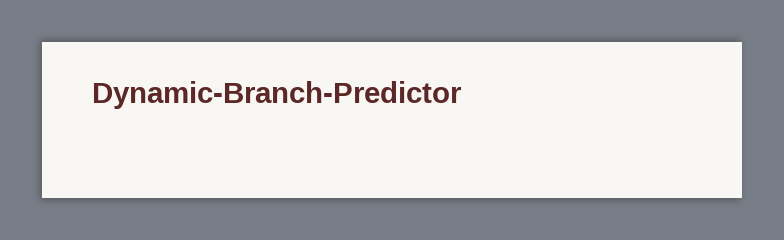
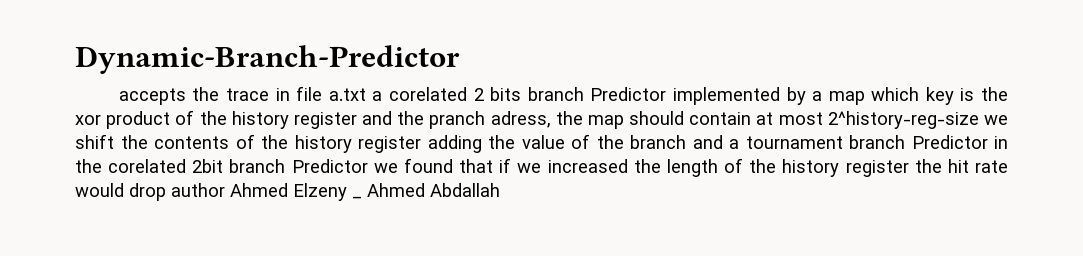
+ accepts the trace in file a.txt a corelated 2 bits branch Predictor implemented by a map which key is the xor product of the history register and the pranch adress, the map should contain at most 2^history-reg-size we shift the contents of the history register adding the value of the branch and a tournament branch Predictor in the corelated 2bit branch Predictor we found that if we increased the length of the history register the hit rate would drop author Ahmed Elzeny _ Ahmed Abdallah

